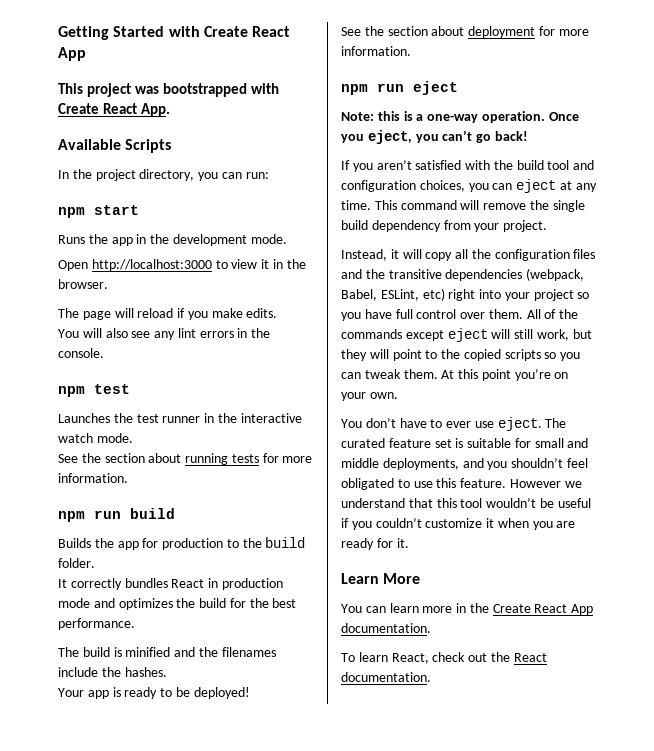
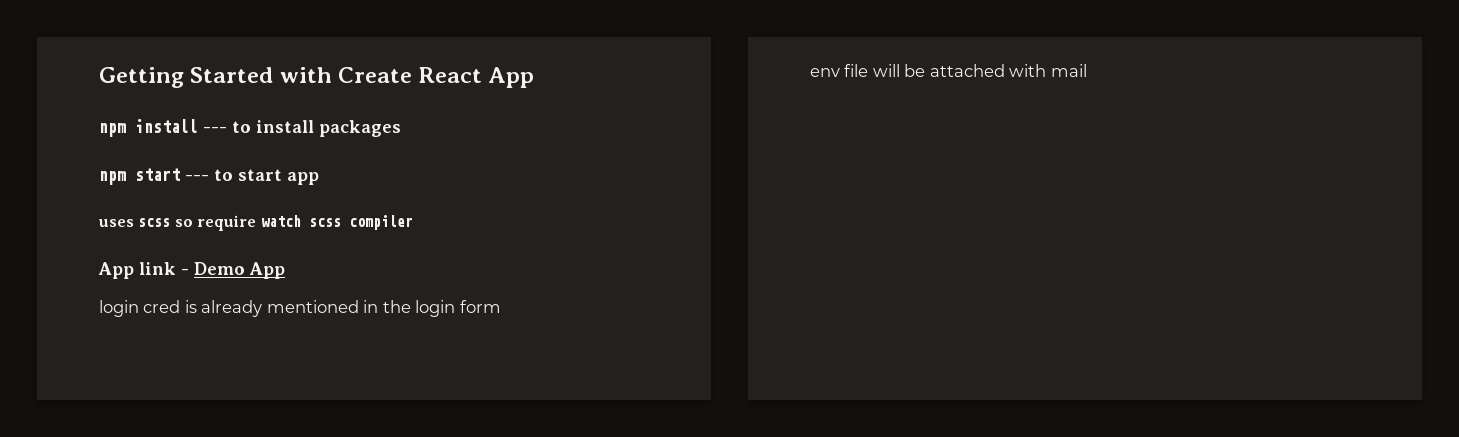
- This project was bootstrapped with Create React App.
- Available Scripts
- In the project directory, you can run:
- npm start
- Runs the app in the development mode.
- Open http://localhost:3000 to view it in the browser.
- The page will reload if you make edits.
- You will also see any lint errors in the console.
- npm test
- Launches the test runner in the interactive watch mode.
- See the section about running tests for more information.
- npm run build
- Builds the app for production to the build folder.
- It correctly bundles React in production mode and optimizes the build for the best performance.
- The build is minified and the filenames include the hashes.
- Your app is ready to be deployed!
- See the section about deployment for more information.
- npm run eject
- Note: this is a one-way operation. Once you eject, you can’t go back!
- If you aren’t satisfied with the build tool and configuration choices, you can eject at any time. This command will remove the single build dependency from your project.
- Instead, it will copy all the configuration files and the transitive dependencies (webpack, Babel, ESLint, etc) right into your project so you have full control over them. All of the commands except eject will still work, but they will point to the copied scripts so you can tweak them. At this point you’re on your own.
- You don’t have to ever use eject. The curated feature set is suitable for small and middle deployments, and you shouldn’t feel obligated to use this feature. However we understand that this tool wouldn’t be useful if you couldn’t customize it when you are ready for it.
- Learn More
- You can learn more in the Create React App documentation.
- To learn React, check out the React documentation.
+ npm install --- to install packages
+ npm start --- to start app
+ uses scss so require watch scss compiler
+ App link - Demo App
+ login cred is already mentioned in the login form
+ env file will be attached with mail

